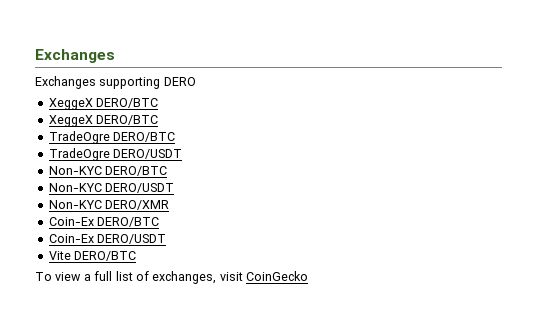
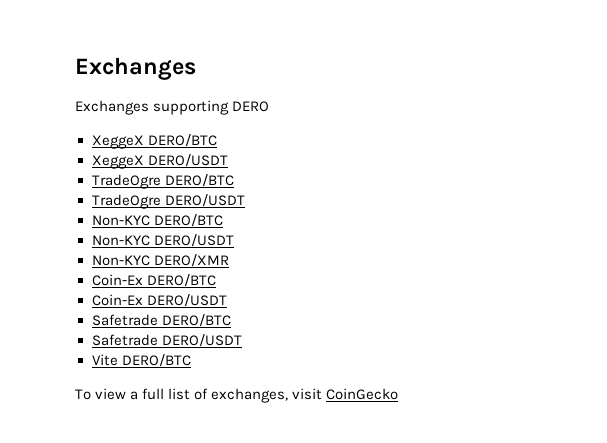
  Exchanges supporting DERO
  XeggeX DERO/BTC
- XeggeX DERO/BTC
+ XeggeX DERO/USDT
+ Safetrade DERO/BTC
+ Safetrade DERO/USDT

